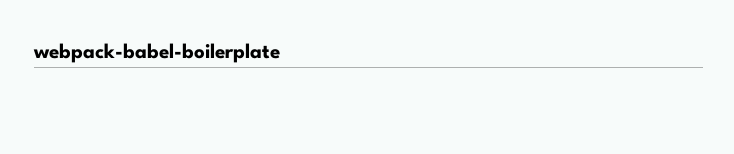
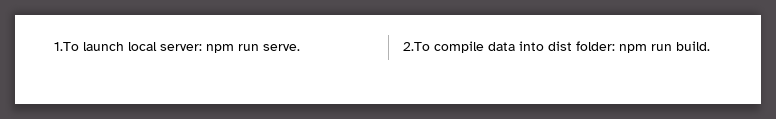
- webpack-babel-boilerplate
+ 1.To launch local server: npm run serve.
+ 2.To compile data into dist folder: npm run build.

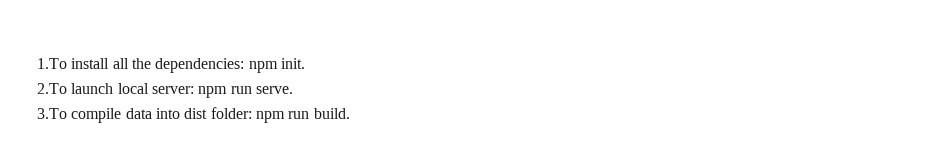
- 1.To launch local server: npm run serve.
+ 1.To install all the dependencies: npm init.
+ 2.To launch local server: npm run serve.
- 2.To compile data into dist folder: npm run build.
+ 3.To compile data into dist folder: npm run build.

